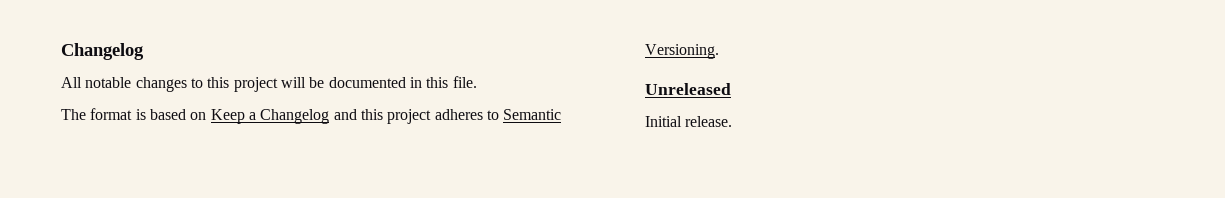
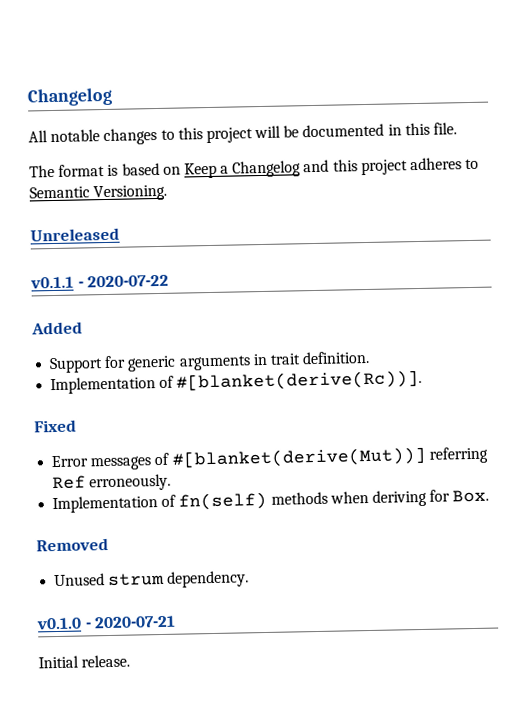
+ v0.1.1 - 2020-07-22
+ Added
+ Support for generic arguments in trait definition.
+ Implementation of #[blanket(derive(Rc))].
+ Fixed
+ Error messages of #[blanket(derive(Mut))] referring Ref erroneously.
+ Implementation of fn(self) methods when deriving for Box.
+ Removed
+ Unused strum dependency.
+ v0.1.0 - 2020-07-21

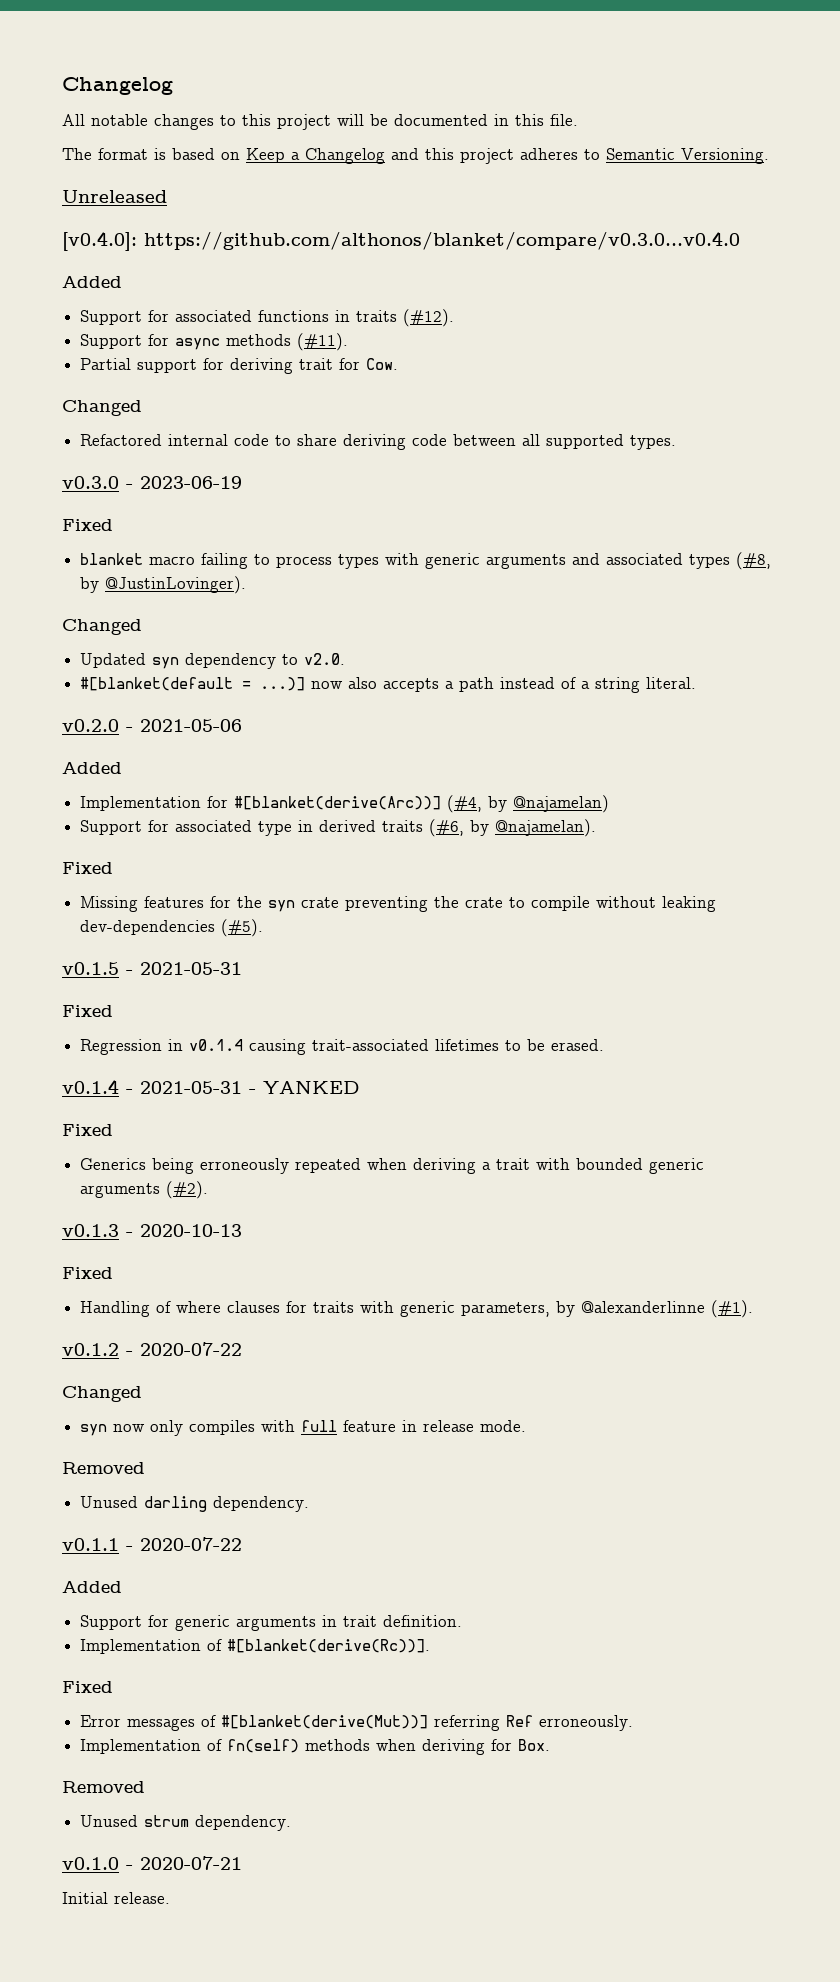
+ [v0.4.0]: https://github.com/althonos/blanket/compare/v0.3.0...v0.4.0
+ Added
+ Support for associated functions in traits (#12).
+ Support for async methods (#11).
+ Partial support for deriving trait for Cow.
+ Changed
+ Refactored internal code to share deriving code between all supported types.
+ v0.3.0 - 2023-06-19
+ Fixed
+ blanket macro failing to process types with generic arguments and associated types (#8, by @JustinLovinger).
+ Changed
+ Updated syn dependency to v2.0.
+ #[blanket(default = ...)] now also accepts a path instead of a string literal.
+ v0.2.0 - 2021-05-06
+ Added
+ Implementation for #[blanket(derive(Arc))] (#4, by @najamelan)
+ Support for associated type in derived traits (#6, by @najamelan).
+ Fixed
+ Missing features for the syn crate preventing the crate to compile without leaking dev-dependencies (#5).
+ v0.1.5 - 2021-05-31
+ Fixed
+ Regression in v0.1.4 causing trait-associated lifetimes to be erased.
+ v0.1.4 - 2021-05-31 - YANKED
+ Fixed
+ Generics being erroneously repeated when deriving a trait with bounded generic arguments (#2).
+ v0.1.3 - 2020-10-13
+ Fixed
+ Handling of where clauses for traits with generic parameters, by @alexanderlinne (#1).
+ v0.1.2 - 2020-07-22
+ Changed
+ syn now only compiles with full feature in release mode.
+ Removed
+ Unused darling dependency.

